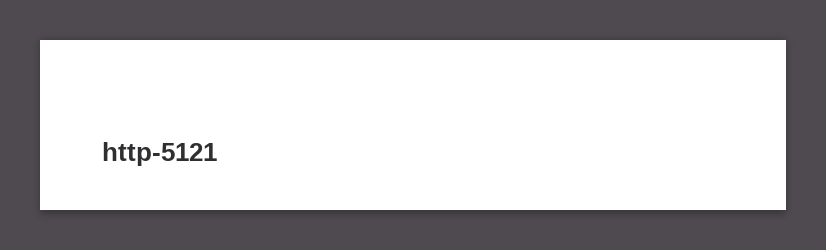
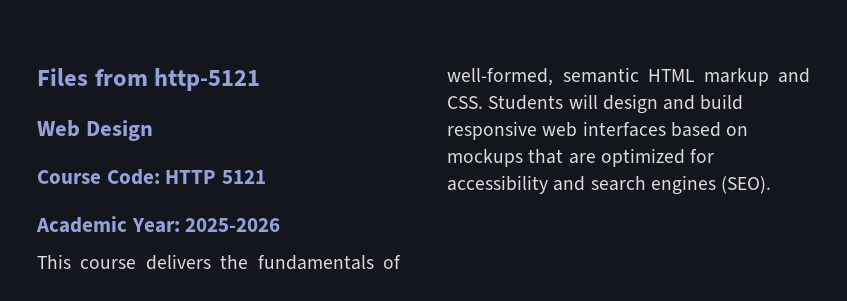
- http-5121
+ Files from http-5121
+ Web Design
+ Course Code: HTTP 5121
+ Academic Year: 2025-2026
+ This course delivers the fundamentals of well-formed, semantic HTML markup and CSS. Students will design and build responsive web interfaces based on mockups that are optimized for accessibility and search engines (SEO).

